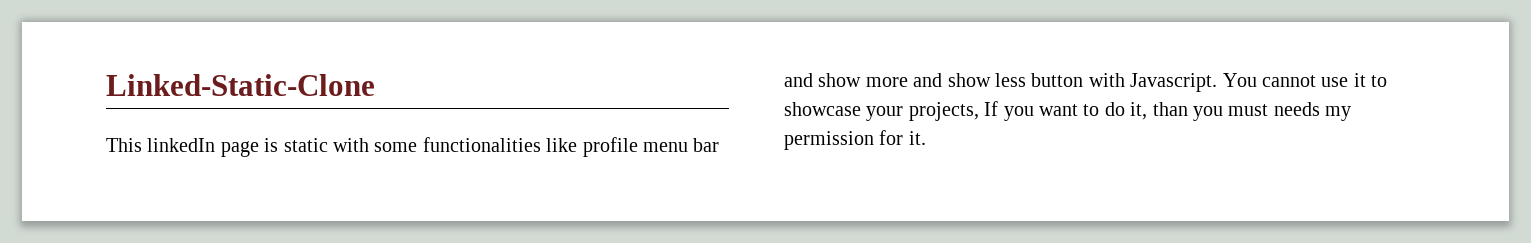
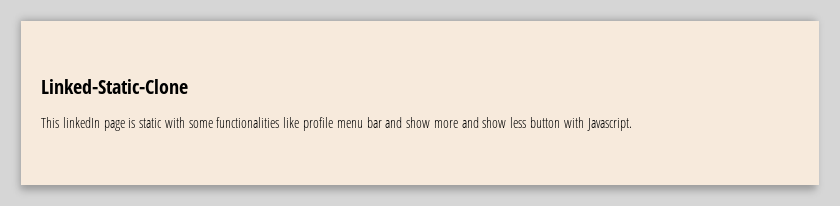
- You cannot use it to showcase your projects, If you want to do it, than you must needs my permission for it.

